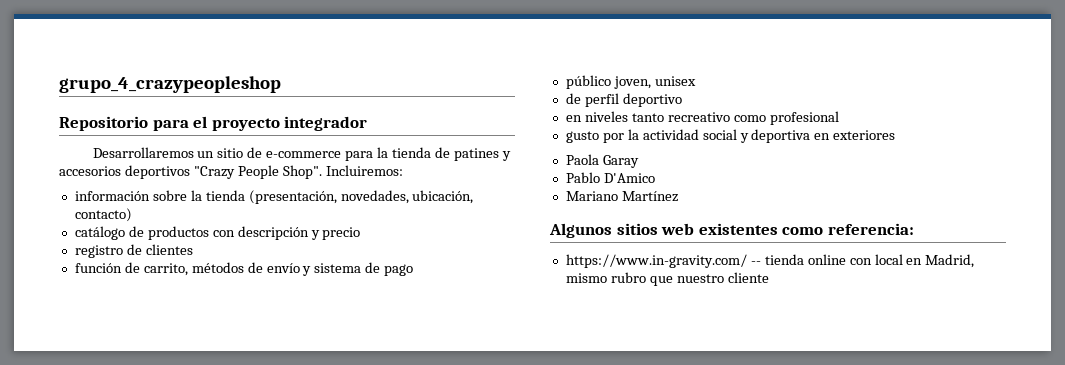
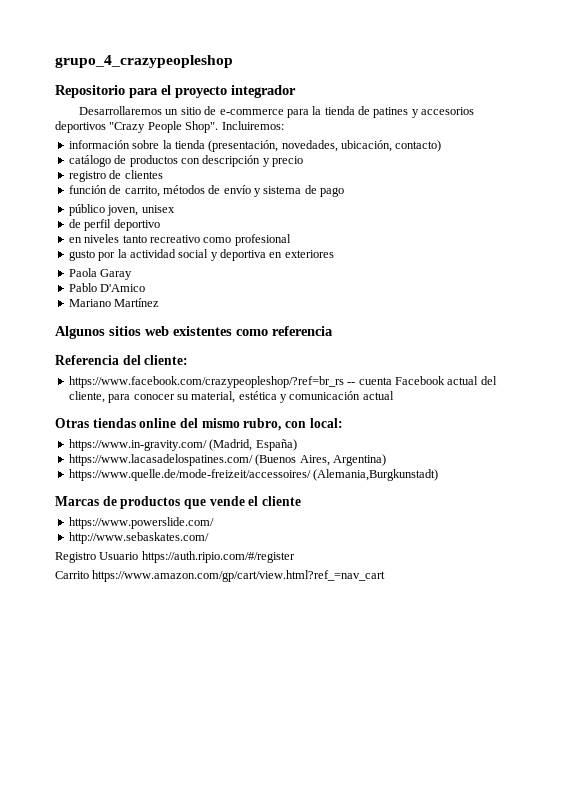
- Algunos sitios web existentes como referencia:
- https://www.in-gravity.com/ -- tienda online con local en Madrid, mismo rubro que nuestro cliente
+ Algunos sitios web existentes como referencia
+ Referencia del cliente:
+ https://www.facebook.com/crazypeopleshop/?ref=br_rs -- cuenta Facebook actual del cliente, para conocer su material, estética y comunicación actual
+ Otras tiendas online del mismo rubro, con local:
+ https://www.in-gravity.com/ (Madrid, España)
+ https://www.lacasadelospatines.com/ (Buenos Aires, Argentina)
+ https://www.quelle.de/mode-freizeit/accessoires/ (Alemania,Burgkunstadt)
+ Marcas de productos que vende el cliente
+ https://www.powerslide.com/
+ http://www.sebaskates.com/
+ Registro Usuario https://auth.ripio.com/#/register
+ Carrito https://www.amazon.com/gp/cart/view.html?ref_=nav_cart

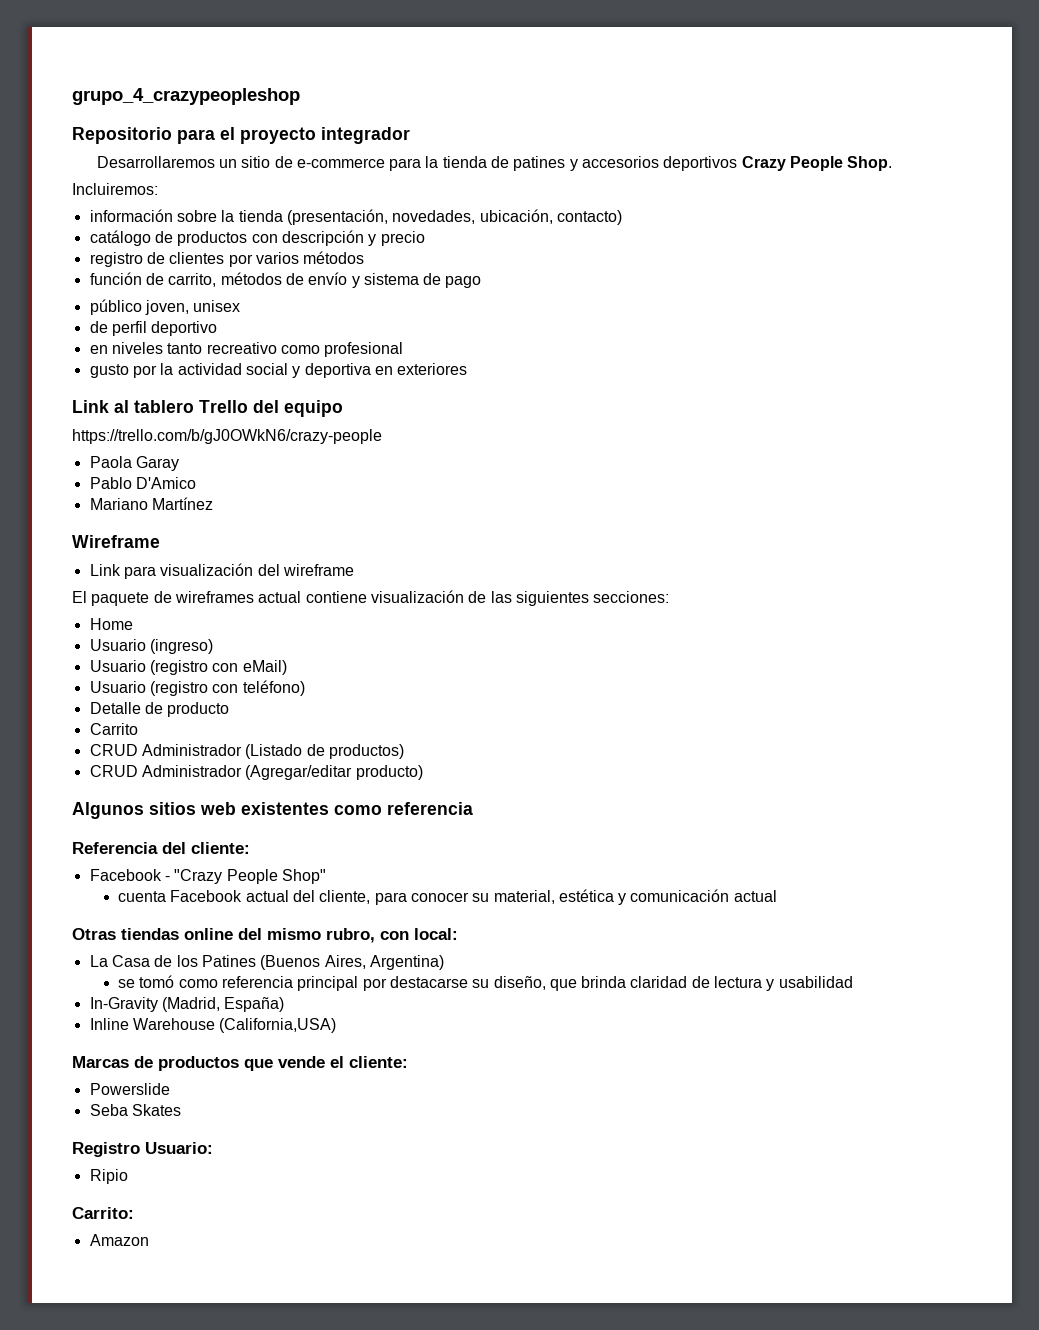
- Desarrollaremos un sitio de e-commerce para la tienda de patines y accesorios deportivos "Crazy People Shop". Incluiremos:
+ Desarrollaremos un sitio de e-commerce para la tienda de patines y accesorios deportivos Crazy People Shop.
+ Incluiremos:
- registro de clientes
+ registro de clientes por varios métodos
+ Link al tablero Trello del equipo
+ https://trello.com/b/gJ0OWkN6/crazy-people
+ Wireframe
+ Link para visualización del wireframe
+ El paquete de wireframes actual contiene visualización de las siguientes secciones:
+ Home
+ Usuario (ingreso)
+ Usuario (registro con eMail)
+ Usuario (registro con teléfono)
+ Detalle de producto
+ Carrito
+ CRUD Administrador (Listado de productos)
+ CRUD Administrador (Agregar/editar producto)
- https://www.facebook.com/crazypeopleshop/?ref=br_rs -- cuenta Facebook actual del cliente, para conocer su material, estética y comunicación actual
+ Facebook - "Crazy People Shop"
+ cuenta Facebook actual del cliente, para conocer su material, estética y comunicación actual
- https://www.in-gravity.com/ (Madrid, España)
- https://www.lacasadelospatines.com/ (Buenos Aires, Argentina)
- https://www.quelle.de/mode-freizeit/accessoires/ (Alemania,Burgkunstadt)
+ La Casa de los Patines (Buenos Aires, Argentina)
+ se tomó como referencia principal por destacarse su diseño, que brinda claridad de lectura y usabilidad
+ In-Gravity (Madrid, España)
+ Inline Warehouse (California,USA)
- Marcas de productos que vende el cliente
- https://www.powerslide.com/
- http://www.sebaskates.com/
- Registro Usuario https://auth.ripio.com/#/register
- Carrito https://www.amazon.com/gp/cart/view.html?ref_=nav_cart
+ Marcas de productos que vende el cliente:
+ Powerslide
+ Seba Skates
+ Registro Usuario:
+ Ripio
+ Carrito:
+ Amazon

